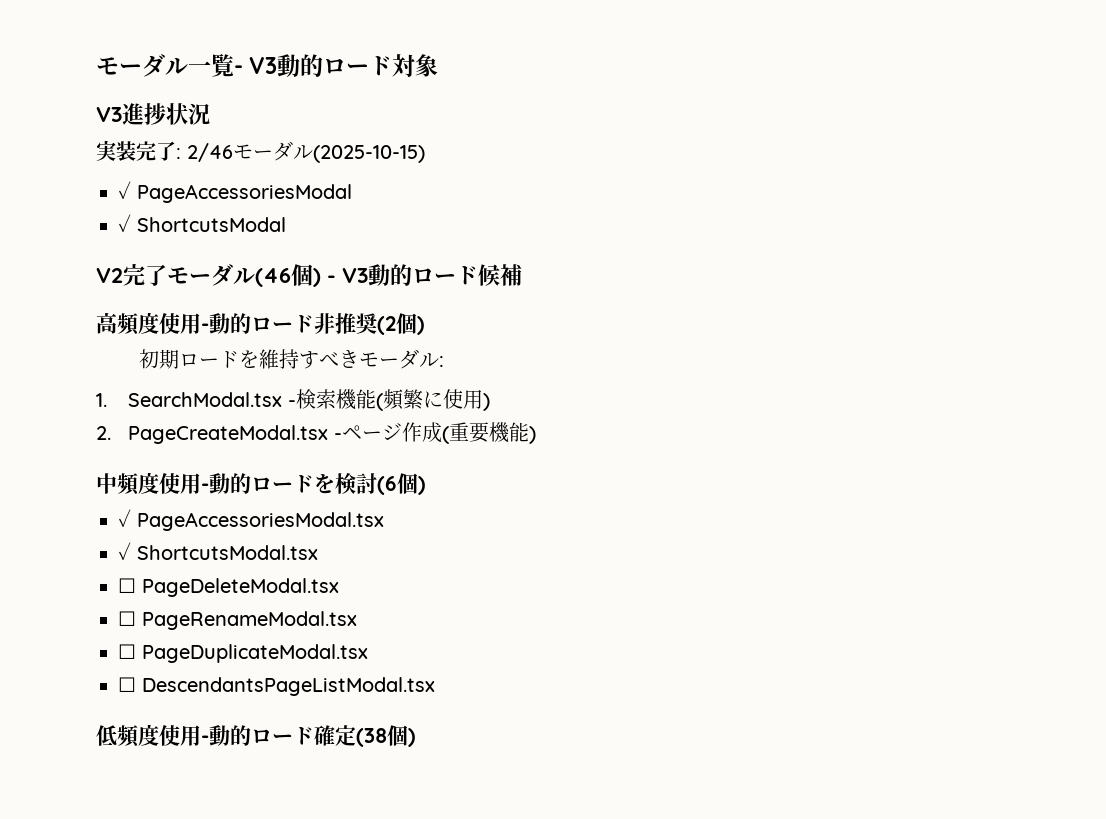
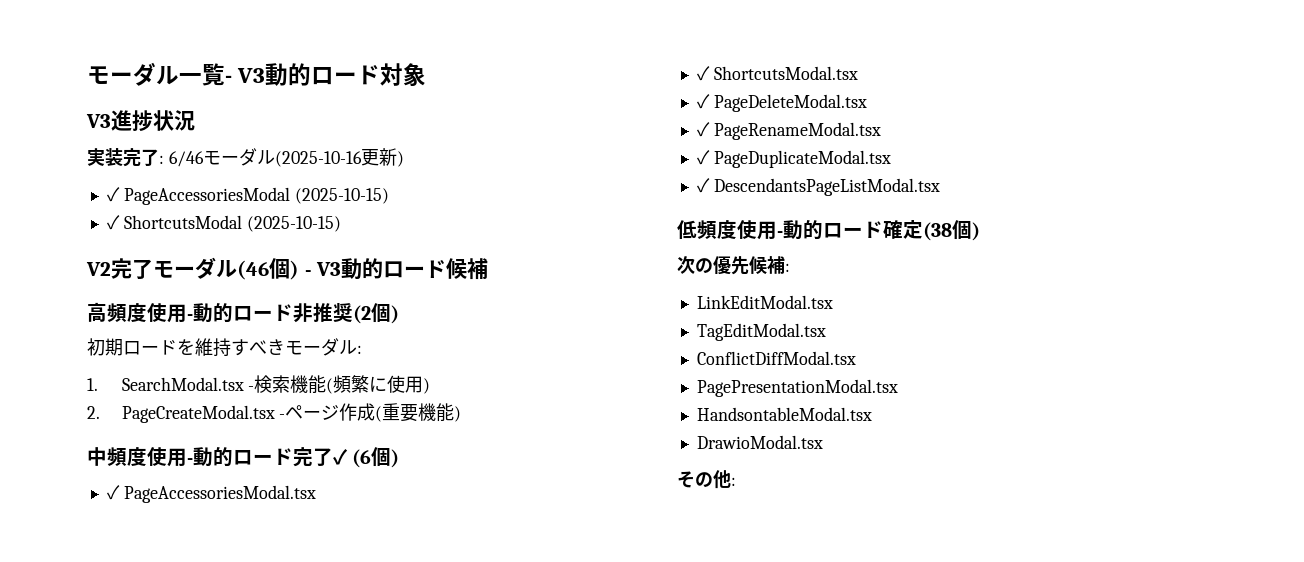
- 実装完了: 2/46モーダル(2025-10-15)
- ✓ PageAccessoriesModal
+ 実装完了: 6/46モーダル(2025-10-16更新)
+ ✓ PageAccessoriesModal (2025-10-15)
- ✓ ShortcutsModal
+ ✓ ShortcutsModal (2025-10-15)
- 中頻度使用-動的ロードを検討(6個)
+ 中頻度使用-動的ロード完了✓ (6個)
- ☐ PageDeleteModal.tsx
+ ✓ PageDeleteModal.tsx
- ☐ PageRenameModal.tsx
+ ✓ PageRenameModal.tsx
- ☐ PageDuplicateModal.tsx
+ ✓ PageDuplicateModal.tsx
- ☐ DescendantsPageListModal.tsx
+ ✓ DescendantsPageListModal.tsx
+ 次の優先候補:
+ LinkEditModal.tsx
+ TagEditModal.tsx
+ ConflictDiffModal.tsx
+ PagePresentationModal.tsx
+ HandsontableModal.tsx
+ DrawioModal.tsx
+ その他:

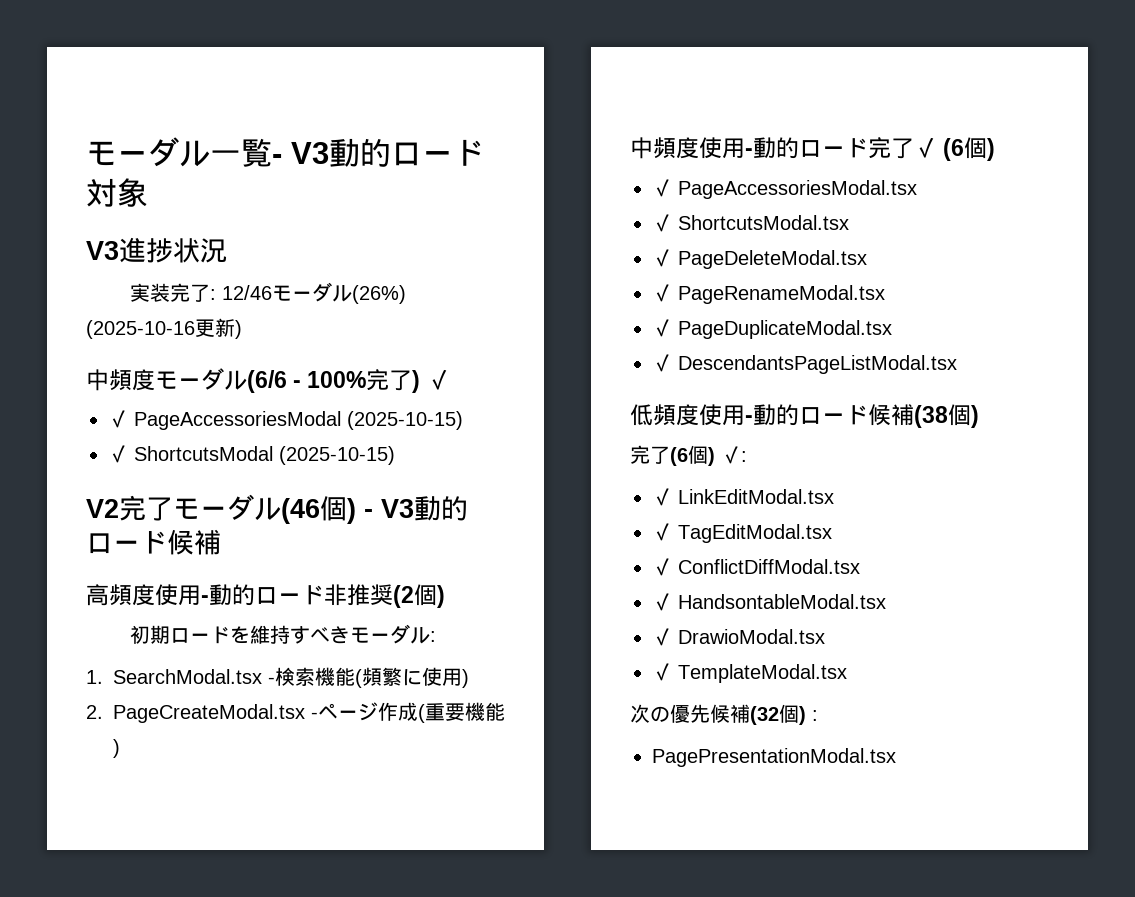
- 実装完了: 6/46モーダル(2025-10-16更新)
+ 実装完了: 12/46モーダル(26%) (2025-10-16更新)
+ 中頻度モーダル(6/6 - 100%完了) ✓
- 低頻度使用-動的ロード確定(38個)
+ 低頻度使用-動的ロード候補(38個)
+ 完了(6個) ✓:
+ ✓ LinkEditModal.tsx
+ ✓ TagEditModal.tsx
+ ✓ ConflictDiffModal.tsx
+ ✓ HandsontableModal.tsx
+ ✓ DrawioModal.tsx
+ ✓ TemplateModal.tsx
- 次の優先候補:
- LinkEditModal.tsx
- TagEditModal.tsx
- ConflictDiffModal.tsx
+ 次の優先候補(32個) :
  PagePresentationModal.tsx
- HandsontableModal.tsx
- DrawioModal.tsx
- その他:

